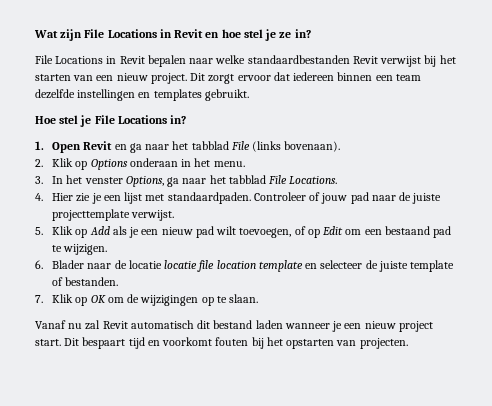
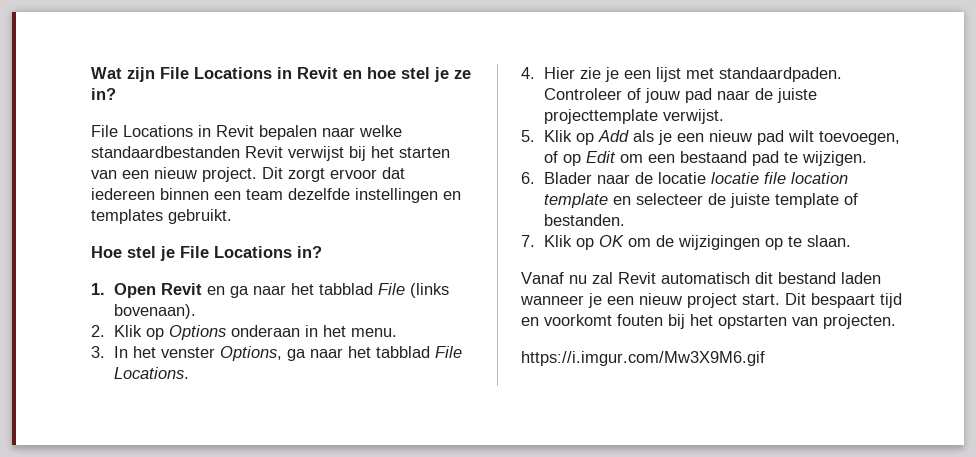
+ https://i.imgur.com/Mw3X9M6.gif

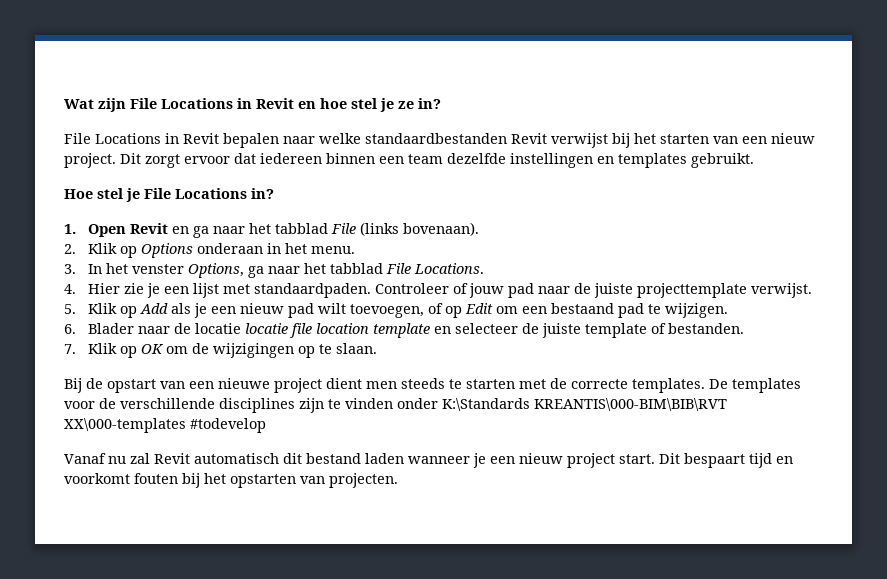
+ Bij de opstart van een nieuwe project dient men steeds te starten met de correcte templates. De templates voor de verschillende disciplines zijn te vinden onder K:\Standards KREANTIS\000-BIM\BIB\RVT XX\000-templates #todevelop
- https://i.imgur.com/Mw3X9M6.gif

